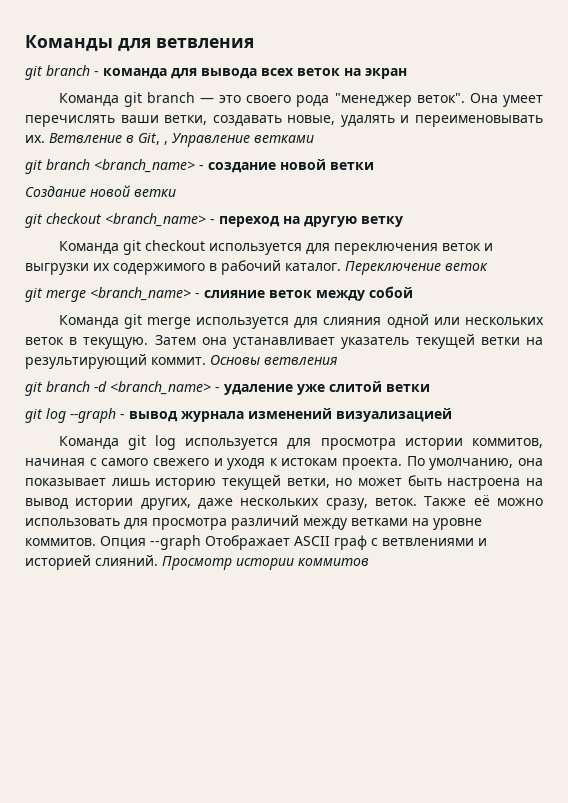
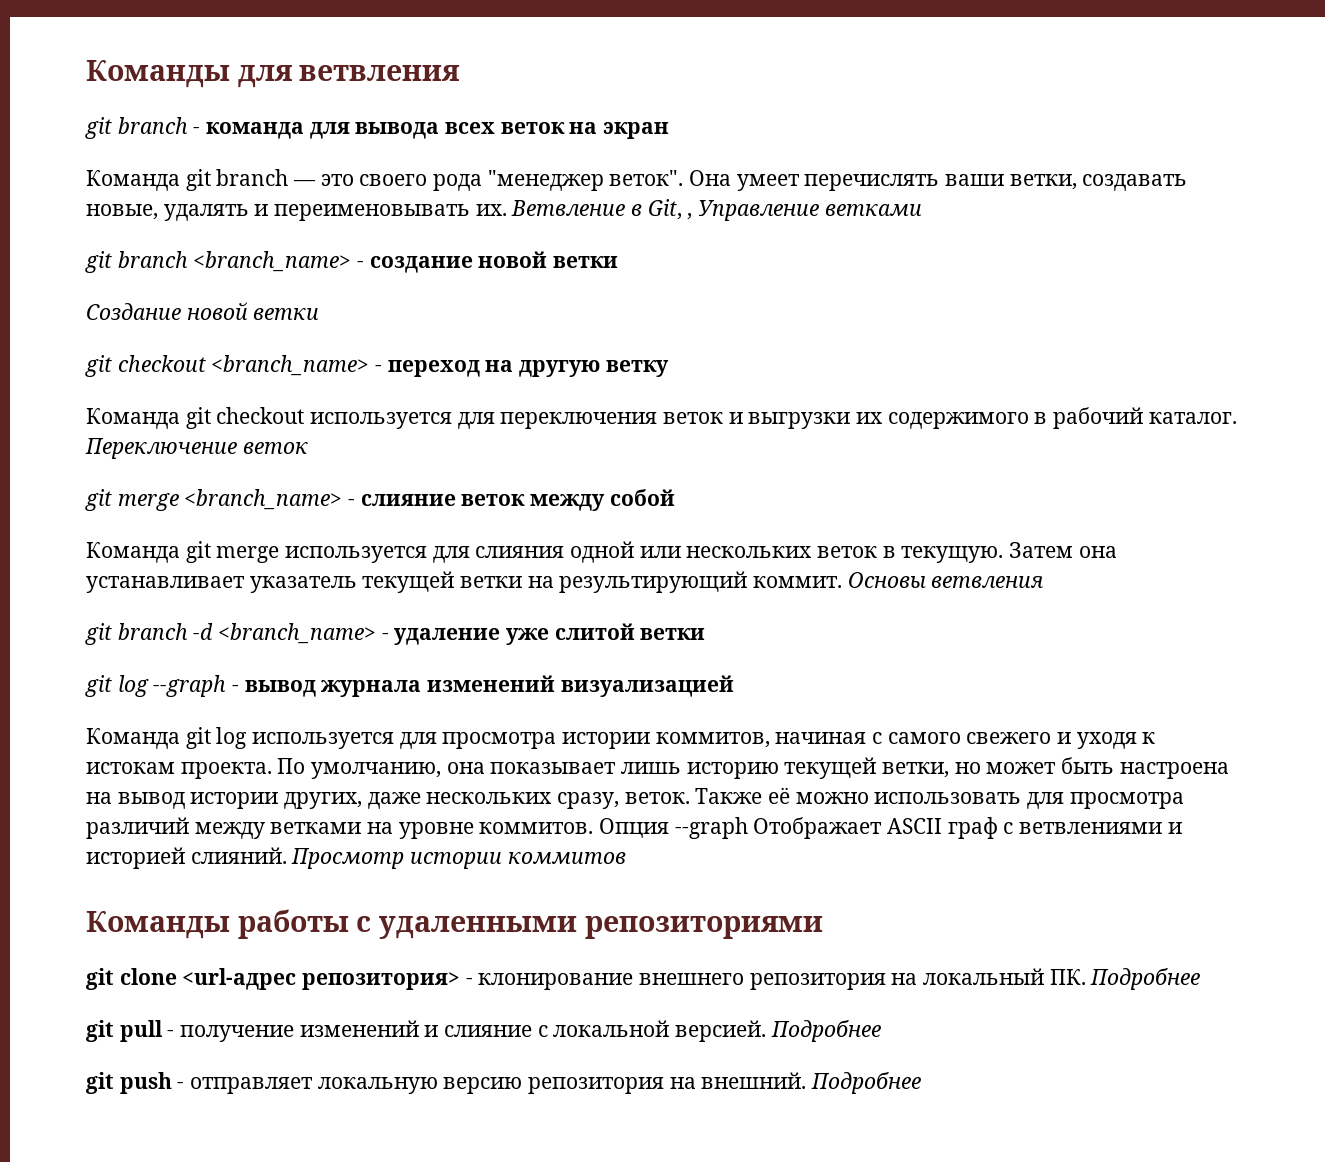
+ Команды работы с удаленными репозиториями
+ git clone <url-адрес репозитория> - клонирование внешнего репозитория на локальный ПК. Подробнее
+ git pull - получение изменений и слияние с локальной версией. Подробнее
+ git push - отправляет локальную версию репозитория на внешний. Подробнее

